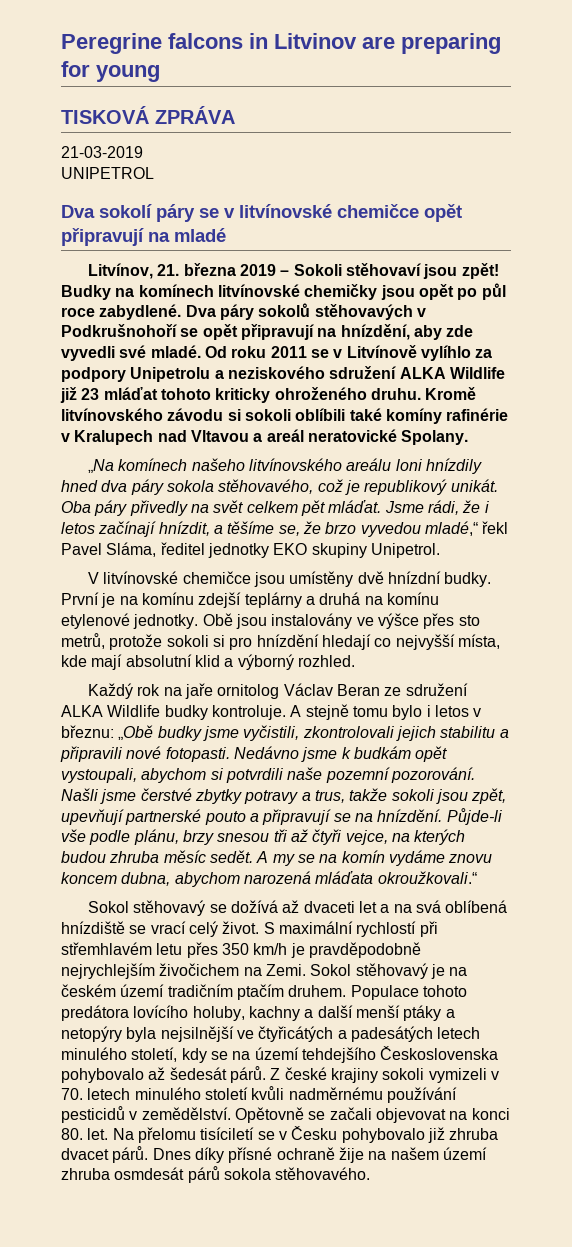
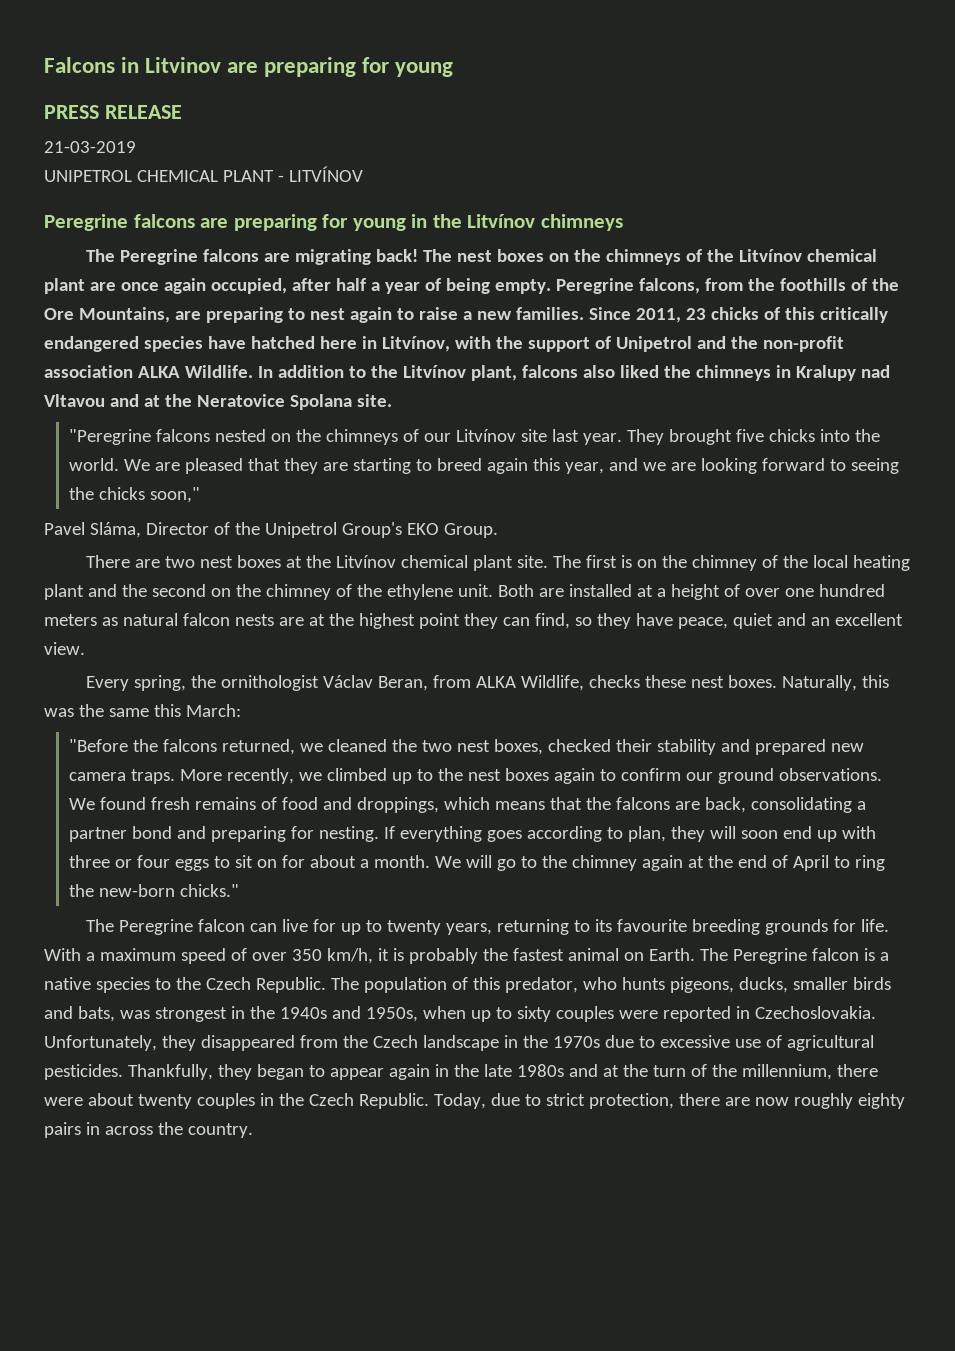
- Peregrine falcons in Litvinov are preparing for young
+ Falcons in Litvinov are preparing for young
- TISKOVÁ ZPRÁVA
+ PRESS RELEASE
- UNIPETROL
- Dva sokolí páry se v litvínovské chemičce opět připravují na mladé
- Litvínov, 21. března 2019 – Sokoli stěhovaví jsou zpět! Budky na komínech litvínovské chemičky jsou opět po půl roce zabydlené. Dva páry sokolů stěhovavých v Podkrušnohoří se opět připravují na hnízdění, aby zde vyvedli své mladé. Od roku 2011 se v Litvínově vylíhlo za podpory Unipetrolu a neziskového sdružení ALKA Wildlife již 23 mláďat tohoto kriticky ohroženého druhu. Kromě litvínovského závodu si sokoli oblíbili také komíny rafinérie v Kralupech nad Vltavou a areál neratovické Spolany.
- „Na komínech našeho litvínovského areálu loni hnízdily hned dva páry sokola stěhovavého, což je republikový unikát. Oba páry přivedly na svět celkem pět mláďat. Jsme rádi, že i letos začínají hnízdit, a těšíme se, že brzo vyvedou mladé,“ řekl Pavel Sláma, ředitel jednotky EKO skupiny Unipetrol.
- V litvínovské chemičce jsou umístěny dvě hnízdní budky. První je na komínu zdejší teplárny a druhá na komínu etylenové jednotky. Obě jsou instalovány ve výšce přes sto metrů, protože sokoli si pro hnízdění hledají co nejvyšší místa, kde mají absolutní klid a výborný rozhled.
- Každý rok na jaře ornitolog Václav Beran ze sdružení ALKA Wildlife budky kontroluje. A stejně tomu bylo i letos v březnu: „Obě budky jsme vyčistili, zkontrolovali jejich stabilitu a připravili nové fotopasti. Nedávno jsme k budkám opět vystoupali, abychom si potvrdili naše pozemní pozorování. Našli jsme čerstvé zbytky potravy a trus, takže sokoli jsou zpět, upevňují partnerské pouto a připravují se na hnízdění. Půjde-li vše podle plánu, brzy snesou tři až čtyři vejce, na kterých budou zhruba měsíc sedět. A my se na komín vydáme znovu koncem dubna, abychom narozená mláďata okroužkovali.“
- Sokol stěhovavý se dožívá až dvaceti let a na svá oblíbená hnízdiště se vrací celý život. S maximální rychlostí při střemhlavém letu přes 350 km/h je pravděpodobně nejrychlejším živočichem na Zemi. Sokol stěhovavý je na českém území tradičním ptačím druhem. Populace tohoto predátora lovícího holuby, kachny a další menší ptáky a netopýry byla nejsilnější ve čtyřicátých a padesátých letech minulého století, kdy se na území tehdejšího Československa pohybovalo až šedesát párů. Z české krajiny sokoli vymizeli v 70. letech minulého století kvůli nadměrnému používání pesticidů v zemědělství. Opětovně se začali objevovat na konci 80. let. Na přelomu tisíciletí se v Česku pohybovalo již zhruba dvacet párů. Dnes díky přísné ochraně žije na našem území zhruba osmdesát párů sokola stěhovavého.
+ UNIPETROL CHEMICAL PLANT - LITVÍNOV
+ Peregrine falcons are preparing for young in the Litvínov chimneys
+ The Peregrine falcons are migrating back! The nest boxes on the chimneys of the Litvínov chemical plant are once again occupied, after half a year of being empty. Peregrine falcons, from the foothills of the Ore Mountains, are preparing to nest again to raise a new families. Since 2011, 23 chicks of this critically endangered species have hatched here in Litvínov, with the support of Unipetrol and the non-profit association ALKA Wildlife. In addition to the Litvínov plant, falcons also liked the chimneys in Kralupy nad Vltavou and at the Neratovice Spolana site.
+ "Peregrine falcons nested on the chimneys of our Litvínov site last year. They brought five chicks into the world. We are pleased that they are starting to breed again this year, and we are looking forward to seeing the chicks soon,"
+ Pavel Sláma, Director of the Unipetrol Group's EKO Group.
+ There are two nest boxes at the Litvínov chemical plant site. The first is on the chimney of the local heating plant and the second on the chimney of the ethylene unit. Both are installed at a height of over one hundred meters as natural falcon nests are at the highest point they can find, so they have peace, quiet and an excellent view.
+ Every spring, the ornithologist Václav Beran, from ALKA Wildlife, checks these nest boxes. Naturally, this was the same this March:
+ "Before the falcons returned, we cleaned the two nest boxes, checked their stability and prepared new camera traps. More recently, we climbed up to the nest boxes again to confirm our ground observations. We found fresh remains of food and droppings, which means that the falcons are back, consolidating a partner bond and preparing for nesting. If everything goes according to plan, they will soon end up with three or four eggs to sit on for about a month. We will go to the chimney again at the end of April to ring the new-born chicks."
+ The Peregrine falcon can live for up to twenty years, returning to its favourite breeding grounds for life. With a maximum speed of over 350 km/h, it is probably the fastest animal on Earth. The Peregrine falcon is a native species to the Czech Republic. The population of this predator, who hunts pigeons, ducks, smaller birds and bats, was strongest in the 1940s and 1950s, when up to sixty couples were reported in Czechoslovakia. Unfortunately, they disappeared from the Czech landscape in the 1970s due to excessive use of agricultural pesticides. Thankfully, they began to appear again in the late 1980s and at the turn of the millennium, there were about twenty couples in the Czech Republic. Today, due to strict protection, there are now roughly eighty pairs in across the country.

